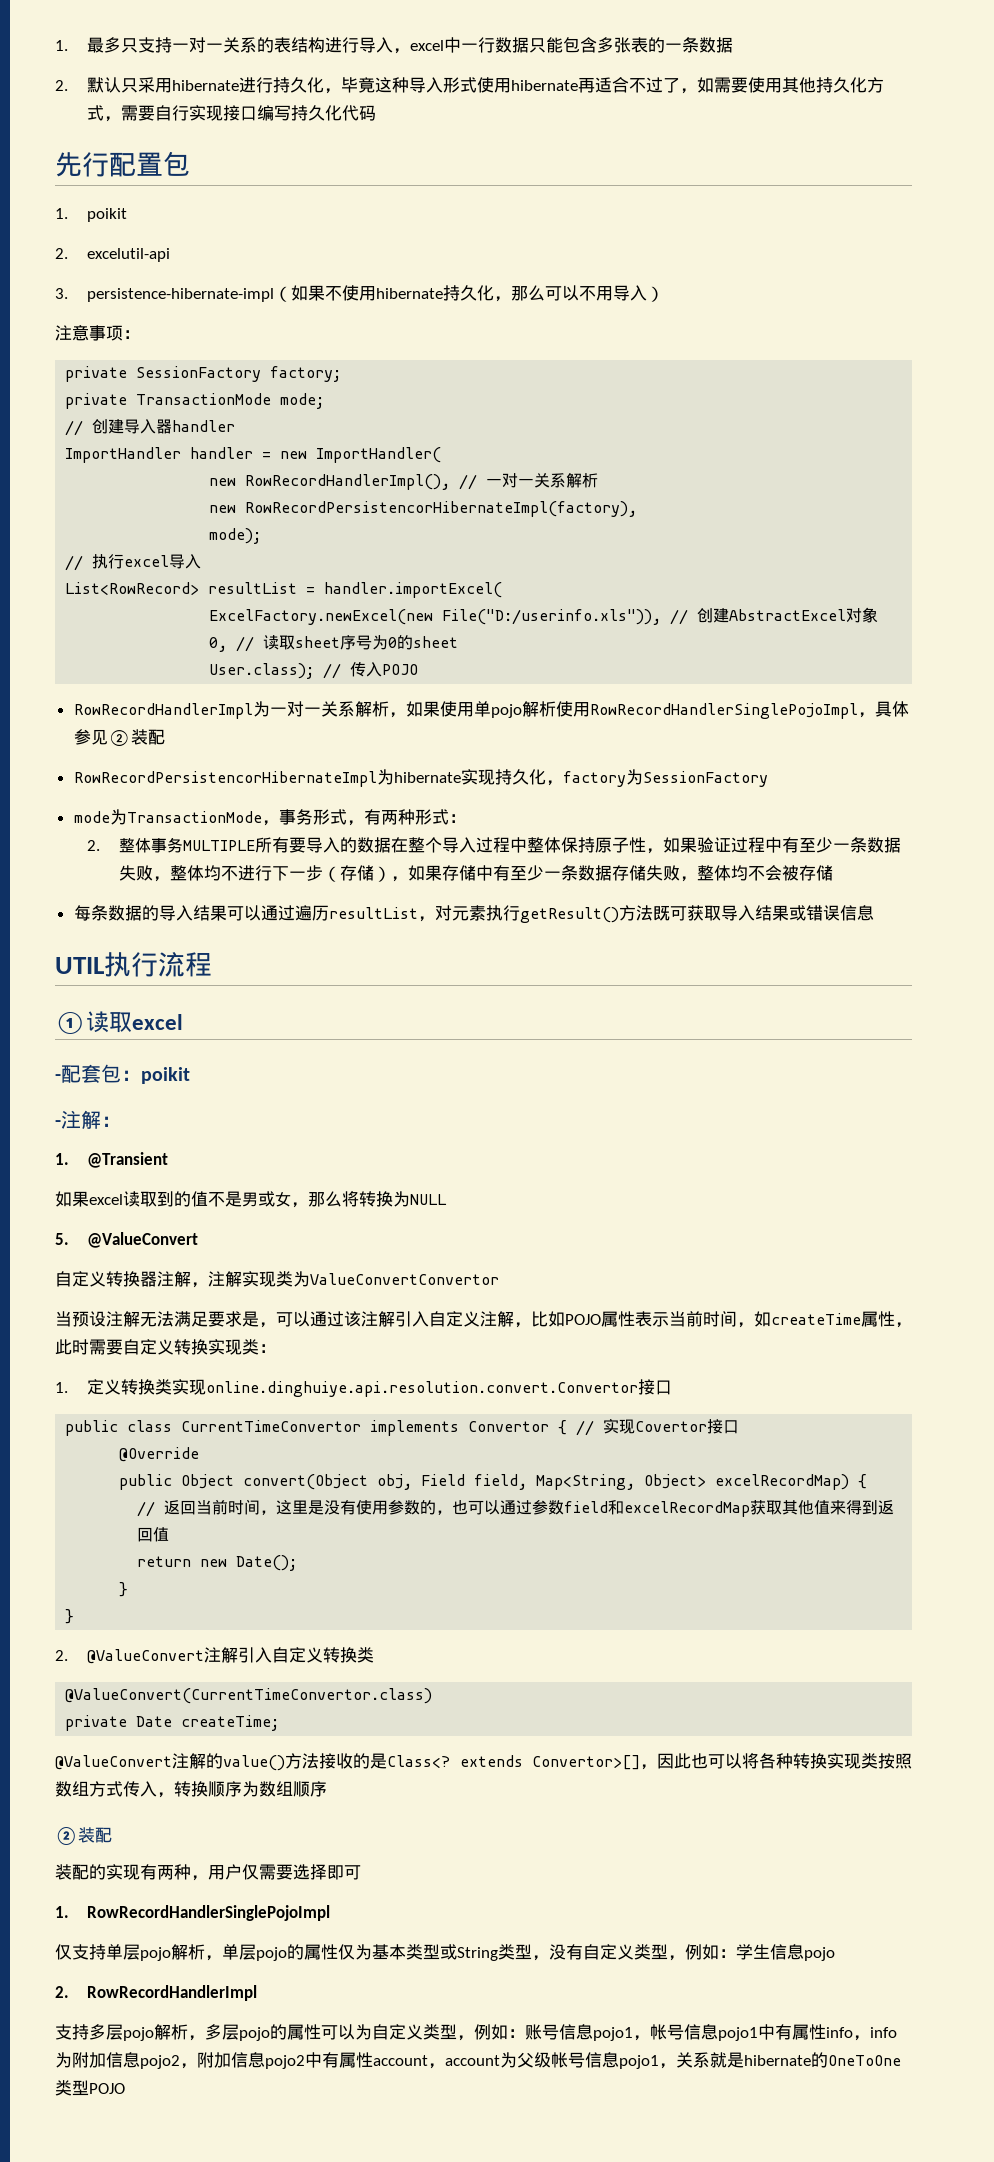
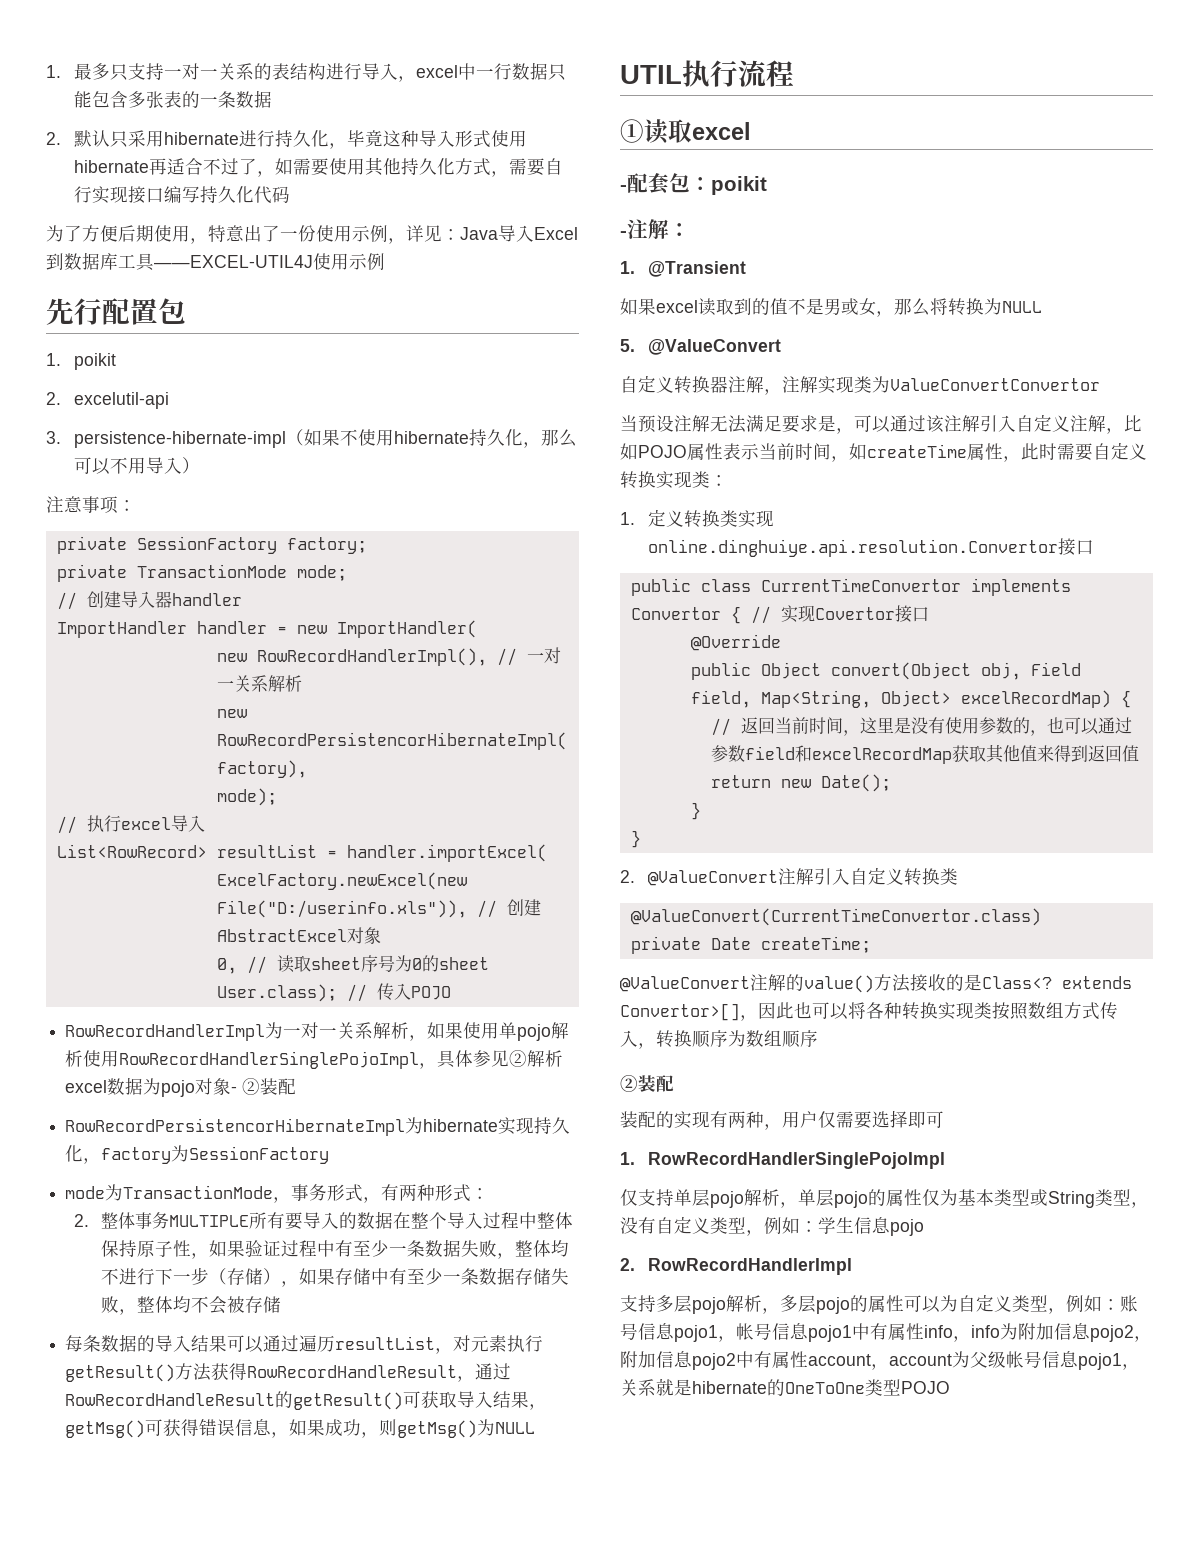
+ 为了方便后期使用，特意出了一份使用示例，详见：Java导入Excel到数据库工具——EXCEL-UTIL4J使用示例
- RowRecordHandlerImpl为一对一关系解析，如果使用单pojo解析使用RowRecordHandlerSinglePojoImpl，具体参见②装配
+ RowRecordHandlerImpl为一对一关系解析，如果使用单pojo解析使用RowRecordHandlerSinglePojoImpl，具体参见②解析excel数据为pojo对象- ②装配
- 每条数据的导入结果可以通过遍历resultList，对元素执行getResult()方法既可获取导入结果或错误信息
+ 每条数据的导入结果可以通过遍历resultList，对元素执行getResult()方法获得RowRecordHandleResult，通过RowRecordHandleResult的getResult()可获取导入结果，getMsg()可获得错误信息，如果成功，则getMsg()为NULL
- 1.定义转换类实现online.dinghuiye.api.resolution.convert.Convertor接口
+ 1.定义转换类实现online.dinghuiye.api.resolution.Convertor接口

